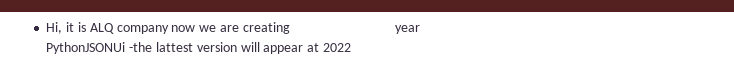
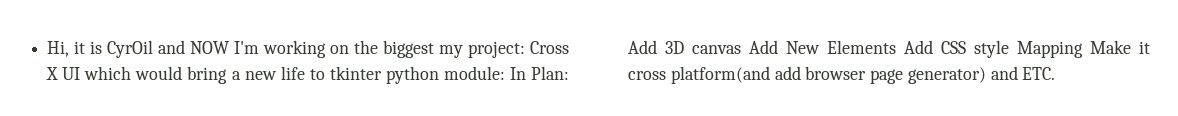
- Hi, it is ALQ company now we are creating PythonJSONUi -the lattest version will appear at 2022 year
+ Hi, it is CyrOil and NOW I'm working on the biggest my project: Cross X UI which would bring a new life to tkinter python module: In Plan: Add 3D canvas Add New Elements Add CSS style Mapping Make it cross platform(and add browser page generator) and ETC.

